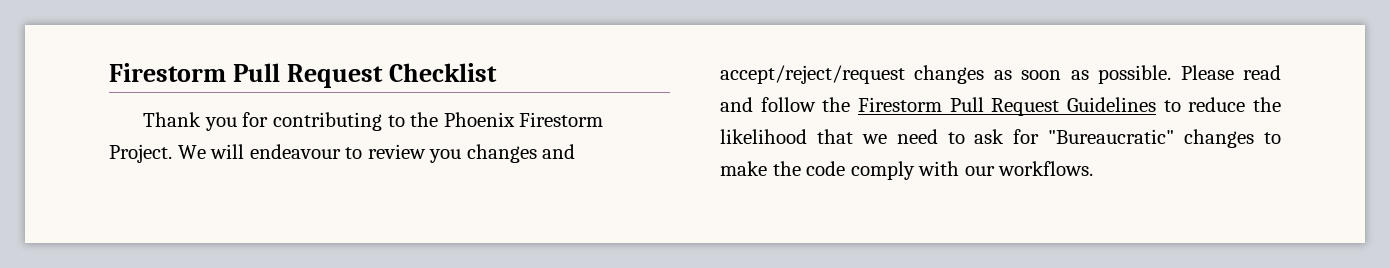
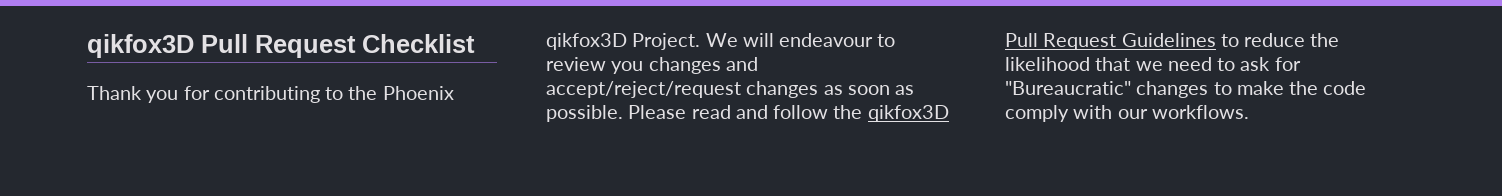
- Firestorm Pull Request Checklist
+ qikfox3D Pull Request Checklist
- Thank you for contributing to the Phoenix Firestorm Project.
+ Thank you for contributing to the Phoenix qikfox3D Project.
- Please read and follow the Firestorm Pull Request Guidelines to reduce the likelihood that we need to ask for "Bureaucratic" changes to make the code comply with our workflows.
+ Please read and follow the qikfox3D Pull Request Guidelines to reduce the likelihood that we need to ask for "Bureaucratic" changes to make the code comply with our workflows.

